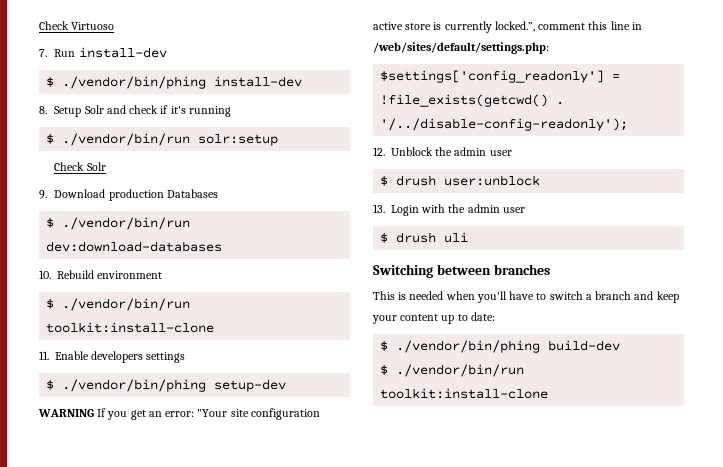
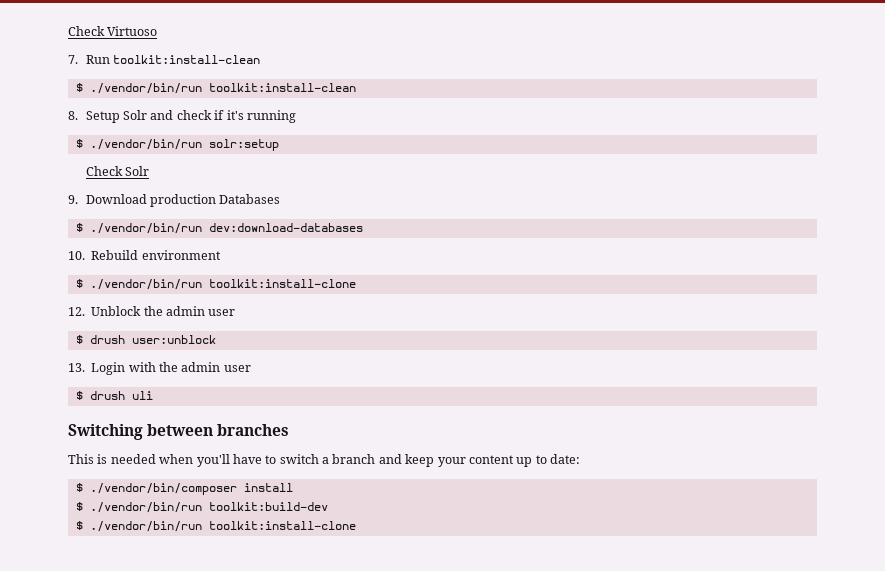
- 7. Run install-dev
- $ ./vendor/bin/phing install-dev
+ 7. Run toolkit:install-clean
+ $ ./vendor/bin/run toolkit:install-clean
- 11. Enable developers settings
- $ ./vendor/bin/phing setup-dev
- WARNING If you get an error: "Your site configuration active store is currently locked.”, comment this line in /web/sites/default/settings.php:
- $settings['config_readonly'] = !file_exists(getcwd() . '/../disable-config-readonly');
- $ ./vendor/bin/phing build-dev
+ $ ./vendor/bin/composer install
+ $ ./vendor/bin/run toolkit:build-dev

